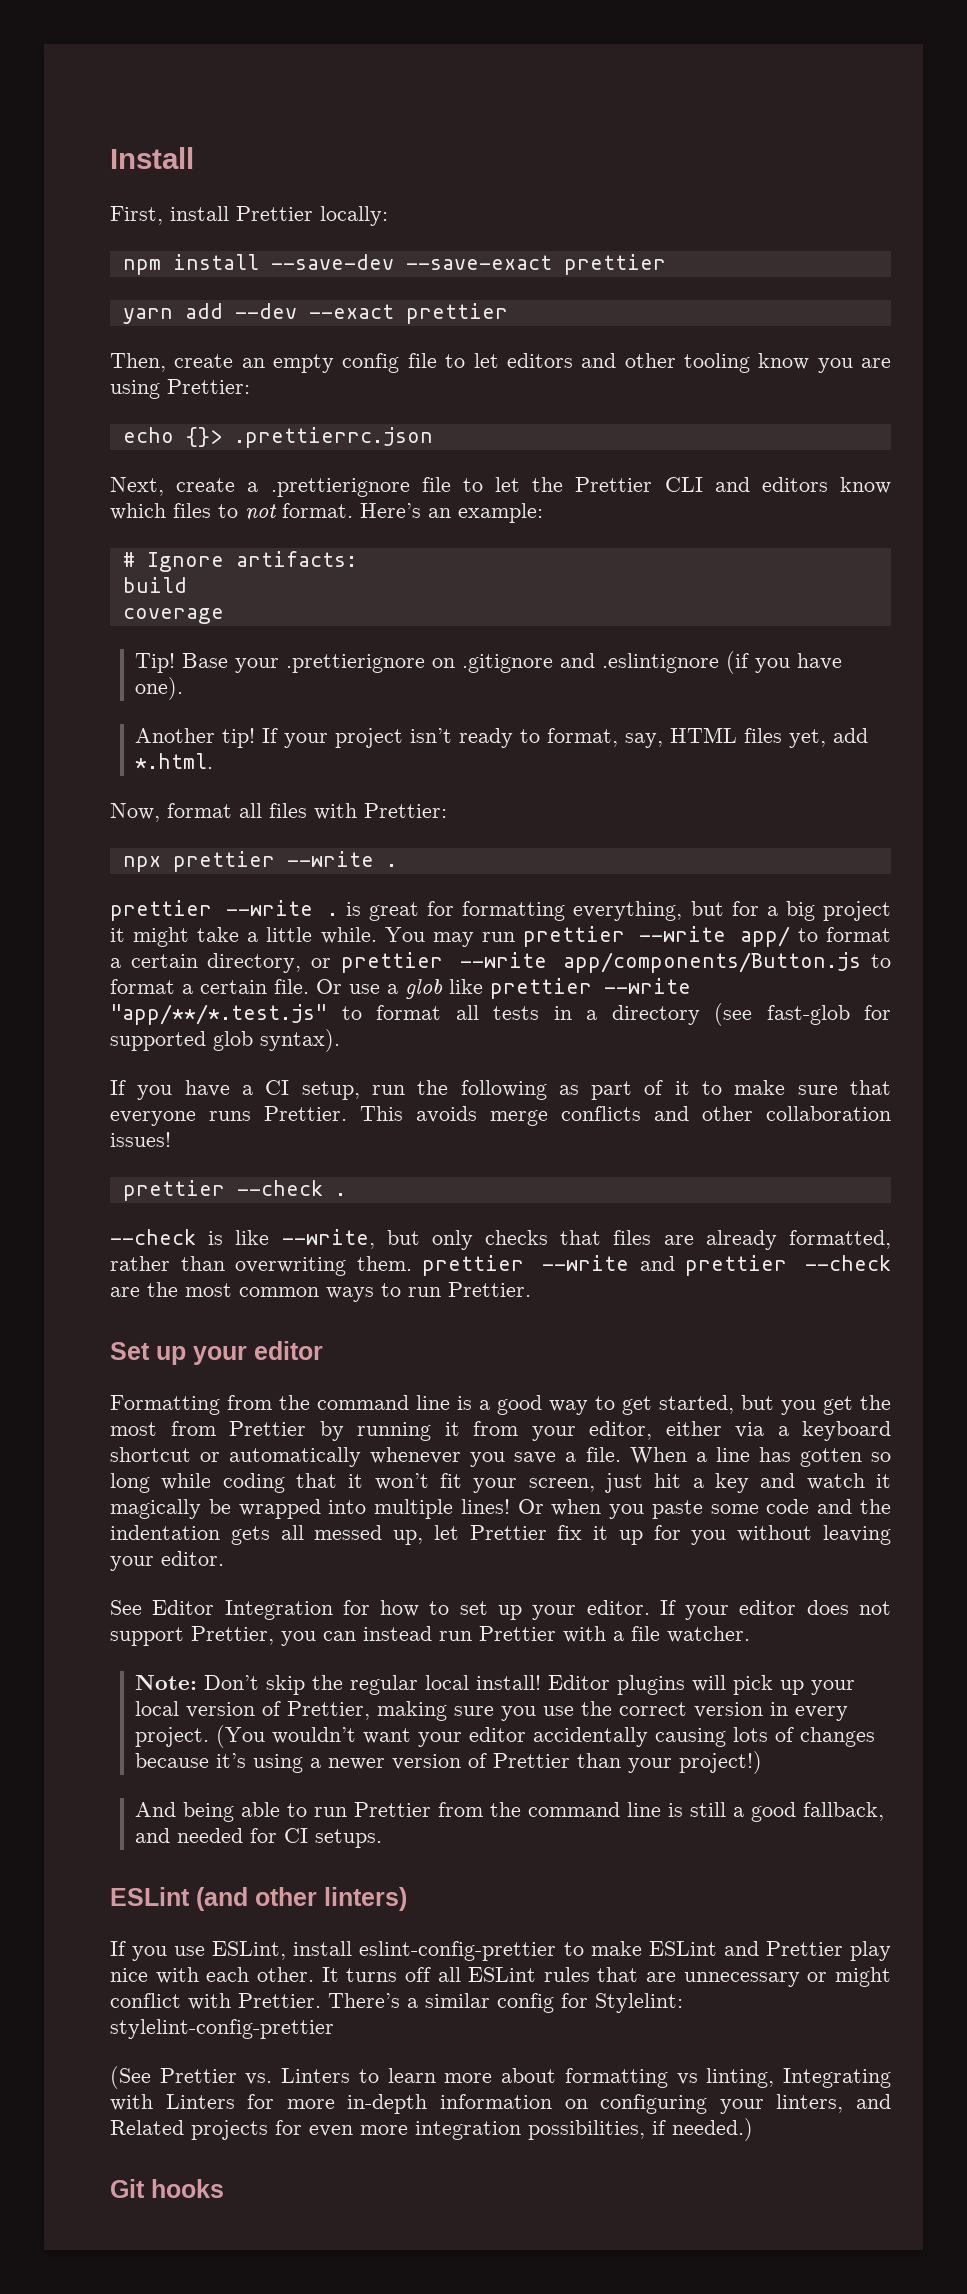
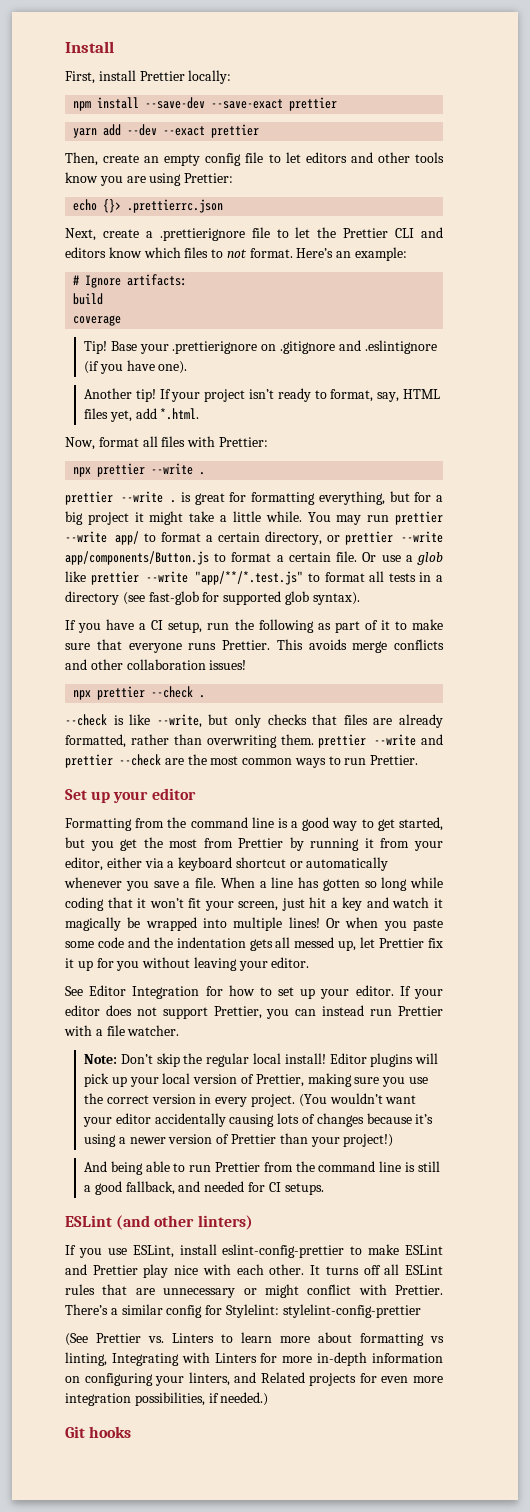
- Then, create an empty config file to let editors and other tooling know you are using Prettier:
+ Then, create an empty config file to let editors and other tools know you are using Prettier:
- prettier --check .
+ npx prettier --check .

